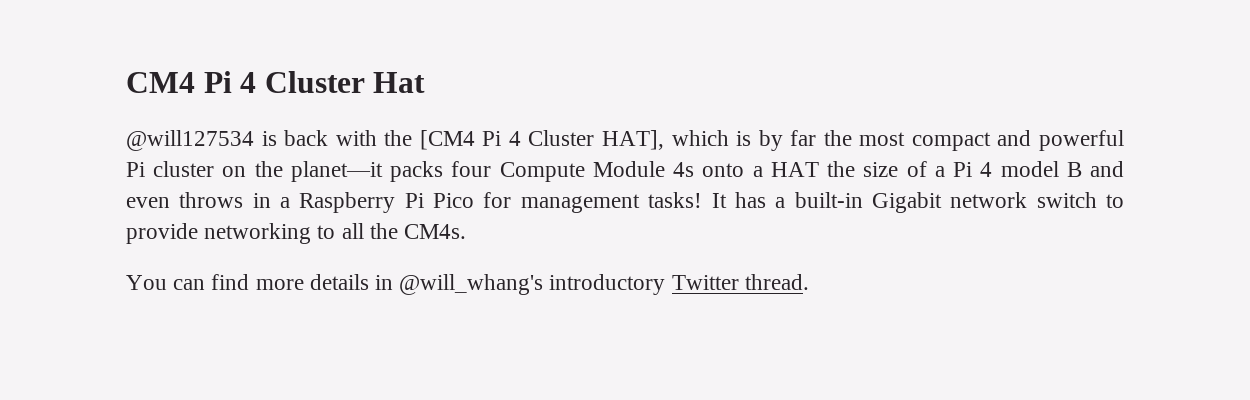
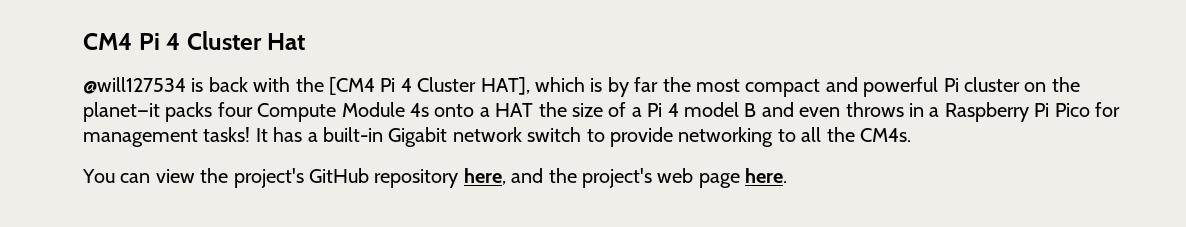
- You can find more details in @will_whang's introductory Twitter thread.
+ You can view the project's GitHub repository here, and the project's web page here.

